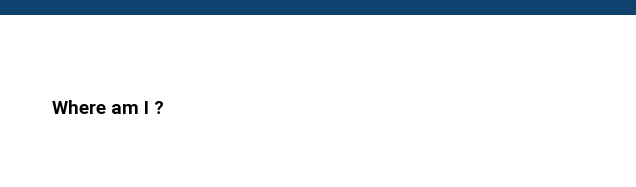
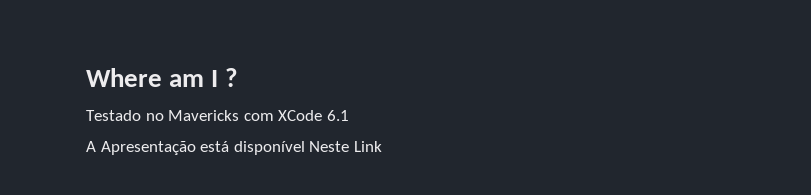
+ Testado no Mavericks com XCode 6.1
+ A Apresentação está disponível Neste Link

